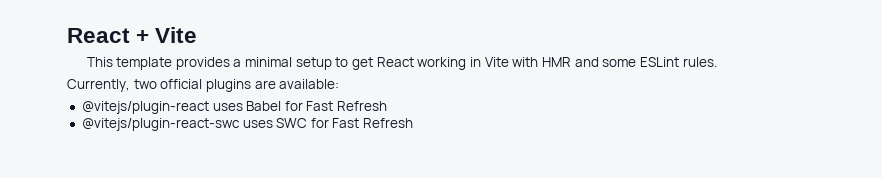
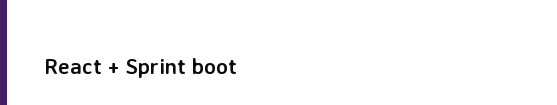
- React + Vite
- This template provides a minimal setup to get React working in Vite with HMR and some ESLint rules.
- Currently, two official plugins are available:
- @vitejs/plugin-react uses Babel for Fast Refresh
- @vitejs/plugin-react-swc uses SWC for Fast Refresh
+ React + Sprint boot

